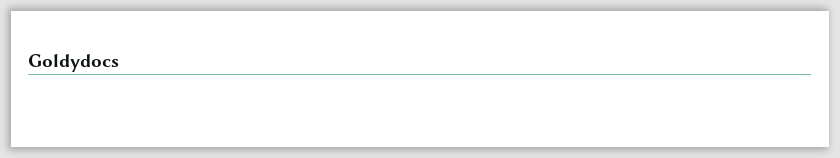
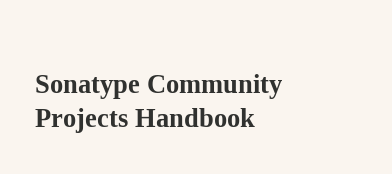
- Goldydocs
+ Sonatype Community Projects Handbook

